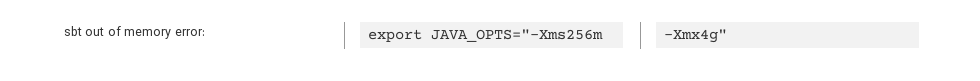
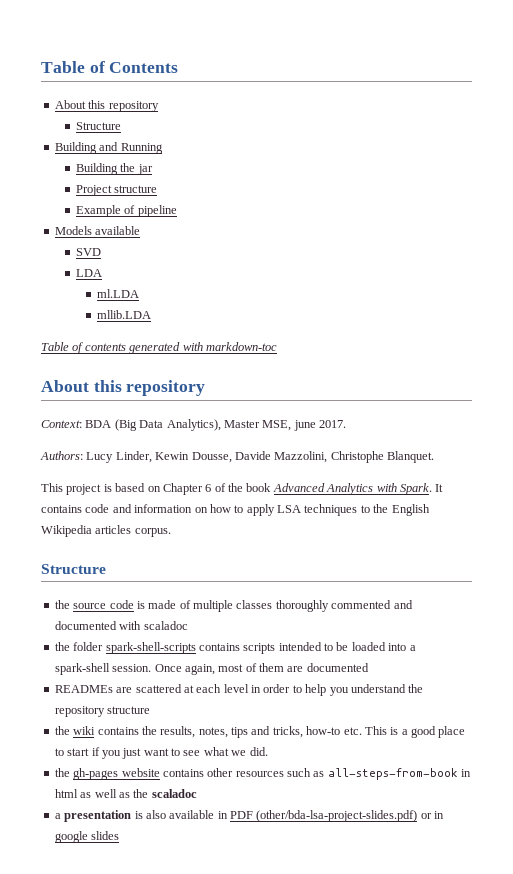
- sbt out of memory error:
- export JAVA_OPTS="-Xms256m -Xmx4g"
+ Table of Contents
+ About this repository
+ Structure
+ Building and Running
+ Building the jar
+ Project structure
+ Example of pipeline
+ Models available
+ SVD
+ LDA
+ ml.LDA
+ mllib.LDA
+ Table of contents generated with markdown-toc
+ About this repository
+ Context: BDA (Big Data Analytics), Master MSE, june 2017.
+ Authors: Lucy Linder, Kewin Dousse, Davide Mazzolini, Christophe Blanquet.
+ This project is based on Chapter 6 of the book Advanced Analytics with Spark. It contains code and information on how to apply LSA techniques to the English Wikipedia articles corpus.
+ Structure
+ the source code is made of multiple classes thoroughly commented and documented with scaladoc
+ the folder spark-shell-scripts contains scripts intended to be loaded into a spark-shell session. Once again, most of them are documented
+ READMEs are scattered at each level in order to help you understand the repository structure
+ the wiki contains the results, notes, tips and tricks, how-to etc. This is a good place to start if you just want to see what we did.
+ the gh-pages website contains other resources such as all-steps-from-book in html as well as the scaladoc
+ a presentation is also available in PDF (other/bda-lsa-project-slides.pdf) or in google slides

